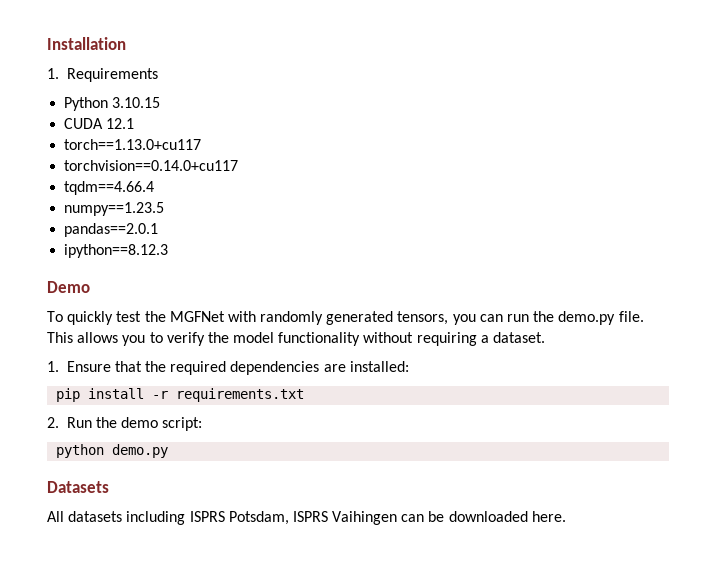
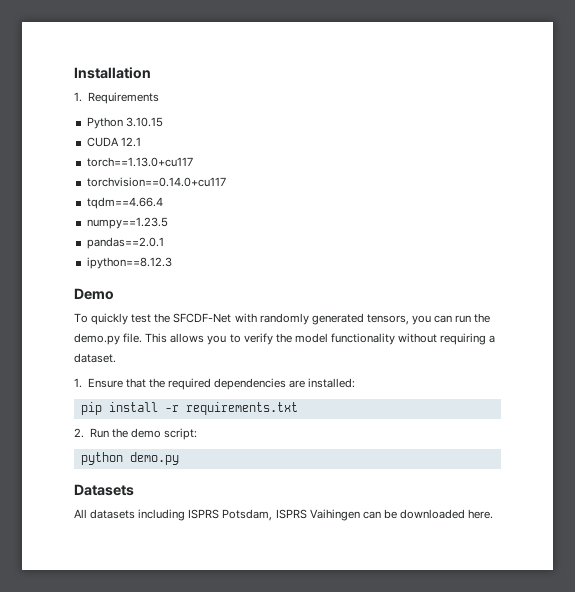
- To quickly test the MGFNet with randomly generated tensors, you can run the demo.py file.
+ To quickly test the SFCDF-Net with randomly generated tensors, you can run the demo.py file.

